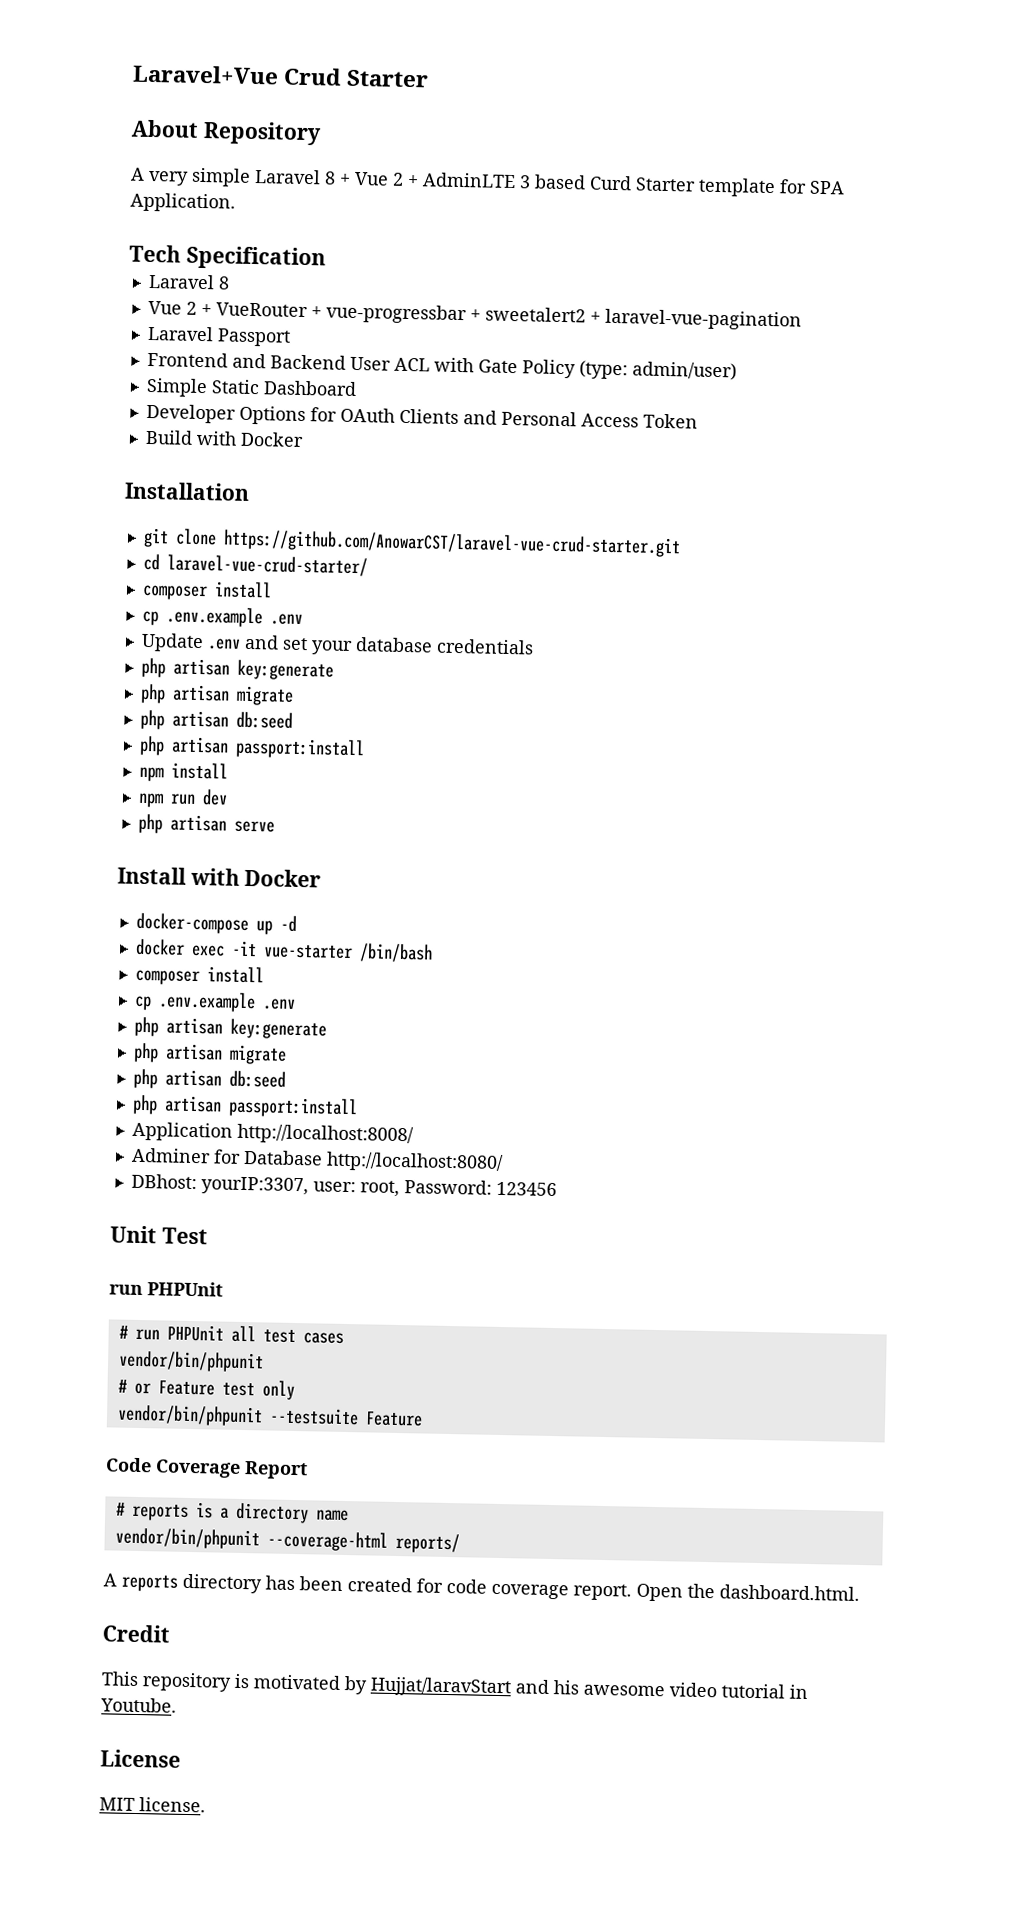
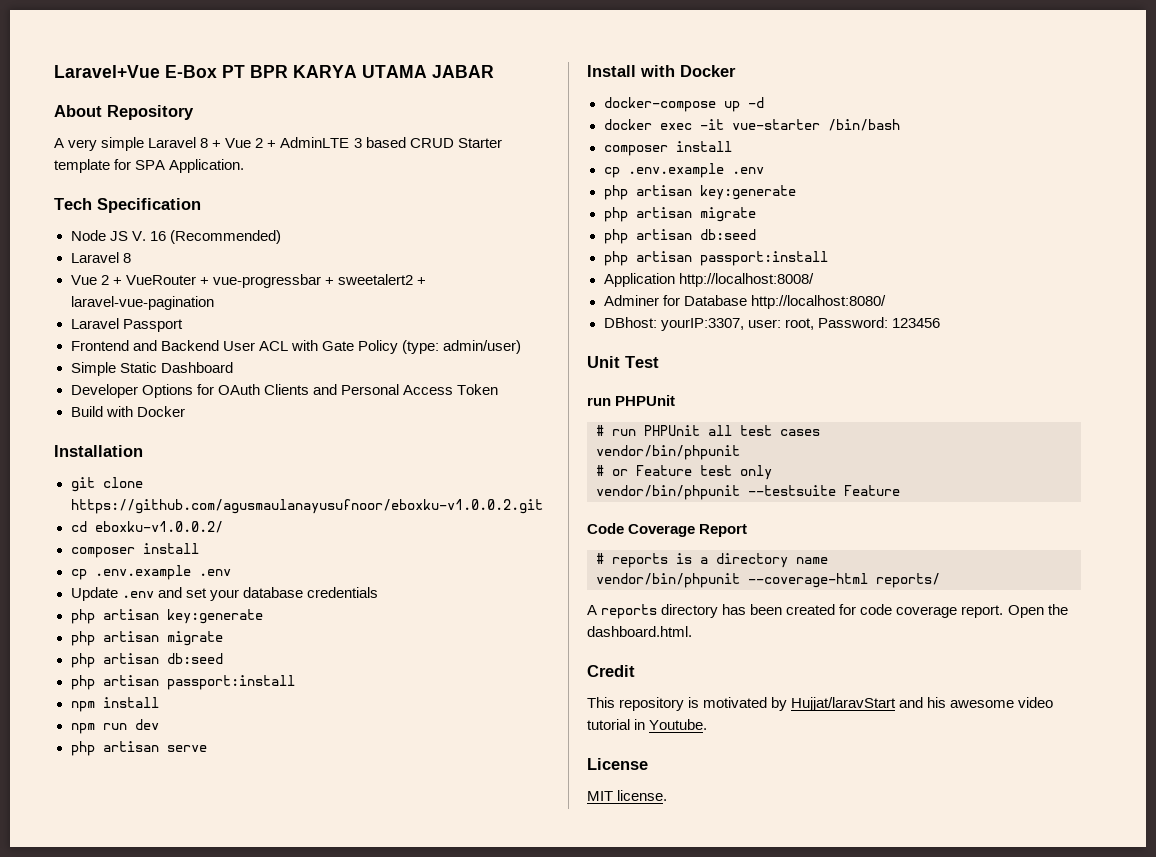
- Laravel+Vue Crud Starter
+ Laravel+Vue E-Box PT BPR KARYA UTAMA JABAR
- A very simple Laravel 8 + Vue 2 + AdminLTE 3 based Curd Starter template for SPA Application.
+ A very simple Laravel 8 + Vue 2 + AdminLTE 3 based CRUD Starter template for SPA Application.
+ Node JS V. 16 (Recommended)
- git clone https://github.com/AnowarCST/laravel-vue-crud-starter.git
+ git clone https://github.com/agusmaulanayusufnoor/eboxku-v1.0.0.2.git
- cd laravel-vue-crud-starter/
+ cd eboxku-v1.0.0.2/

